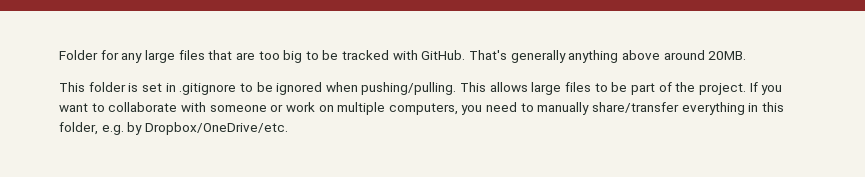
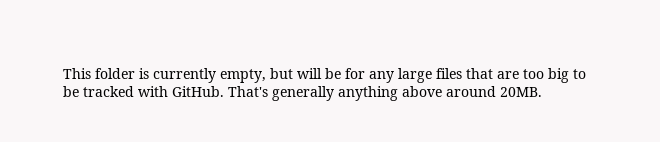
- Folder for any large files that are too big to be tracked with GitHub.
+ This folder is currently empty, but will be for any large files that are too big to be tracked with GitHub.
- This folder is set in .gitignore to be ignored when pushing/pulling. This allows large files to be part of the project. If you want to collaborate with someone or work on multiple computers, you need to manually share/transfer everything in this folder, e.g. by Dropbox/OneDrive/etc.

